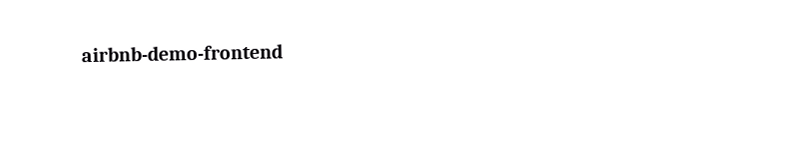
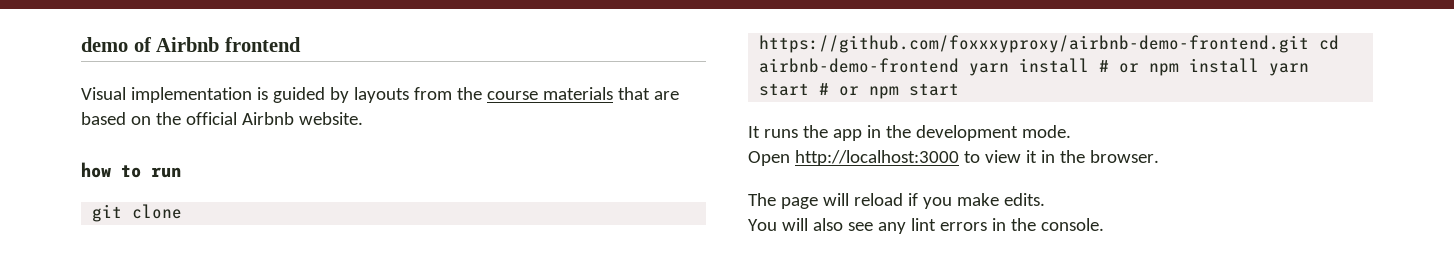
- airbnb-demo-frontend
+ demo of Airbnb frontend
+ Visual implementation is guided by layouts from the course materials that are based on the official Airbnb website.
+ how to run
+ git clone https://github.com/foxxxyproxy/airbnb-demo-frontend.git cd airbnb-demo-frontend yarn install # or npm install yarn start # or npm start
+ It runs the app in the development mode.
+ Open http://localhost:3000 to view it in the browser.
+ The page will reload if you make edits.
+ You will also see any lint errors in the console.

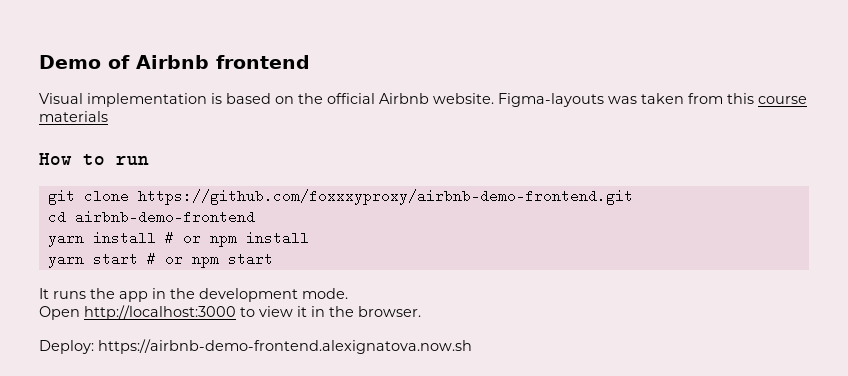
- demo of Airbnb frontend
+ Demo of Airbnb frontend
- Visual implementation is guided by layouts from the course materials that are based on the official Airbnb website.
- how to run
+ Visual implementation is based on the official Airbnb website. Figma-layouts was taken from this course materials
+ How to run
- git clone https://github.com/foxxxyproxy/airbnb-demo-frontend.git cd airbnb-demo-frontend yarn install # or npm install yarn start # or npm start
+ git clone https://github.com/foxxxyproxy/airbnb-demo-frontend.git
+ cd airbnb-demo-frontend
+ yarn install # or npm install
+ yarn start # or npm start
- The page will reload if you make edits.
- You will also see any lint errors in the console.
+ Deploy: https://airbnb-demo-frontend.alexignatova.now.sh

